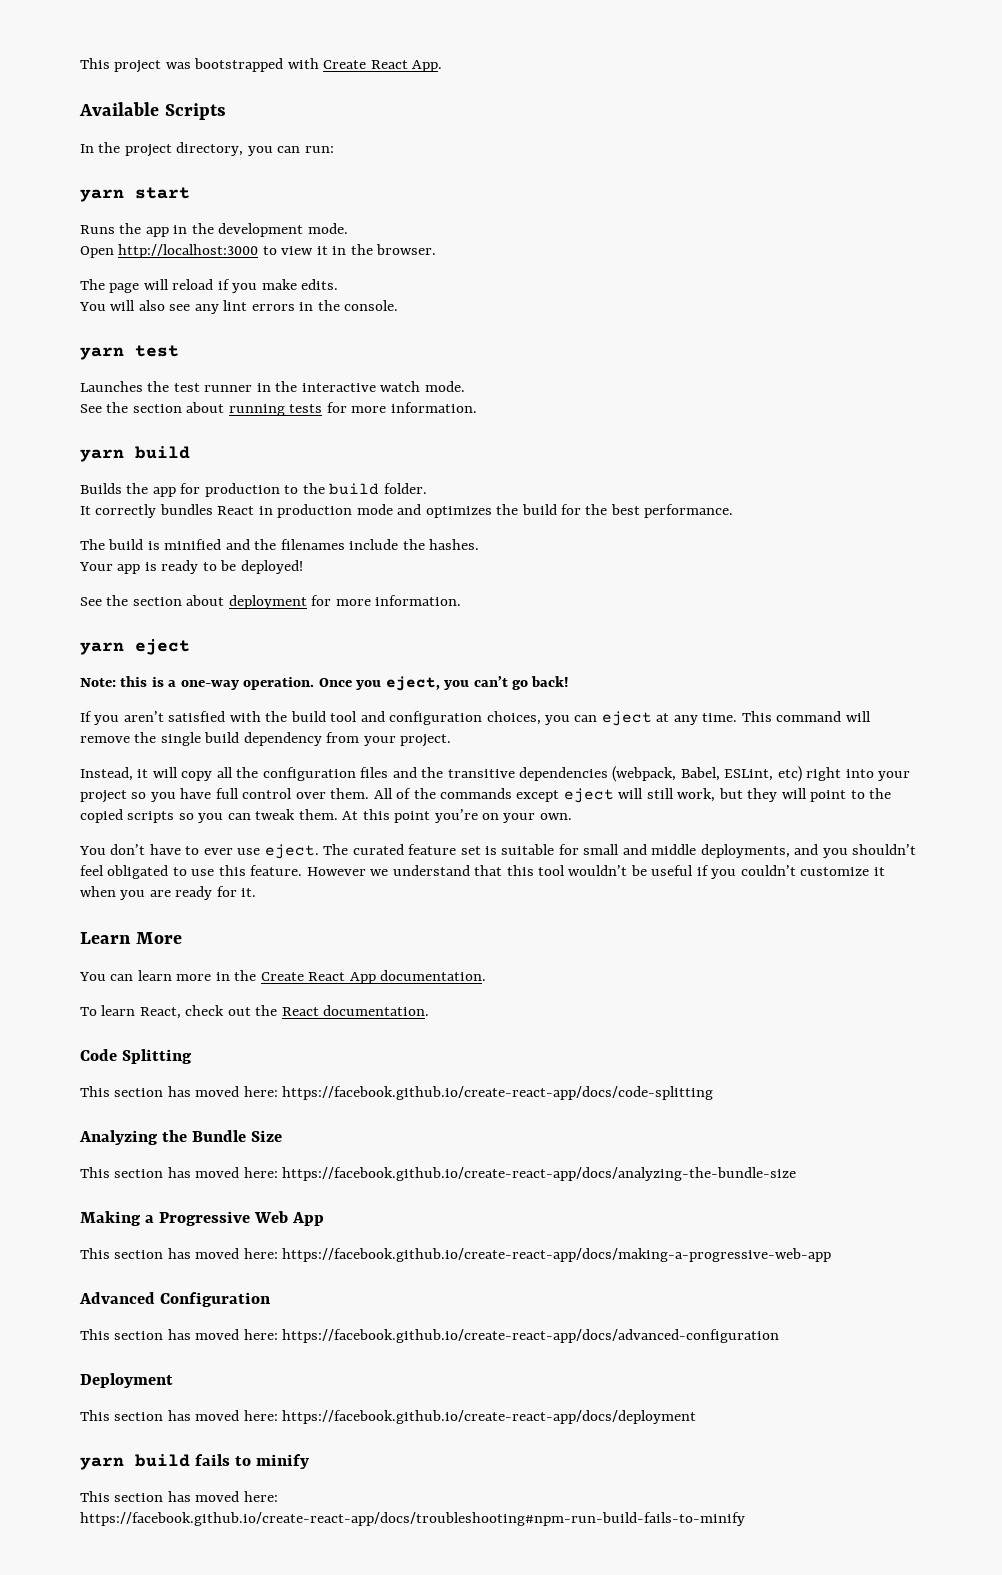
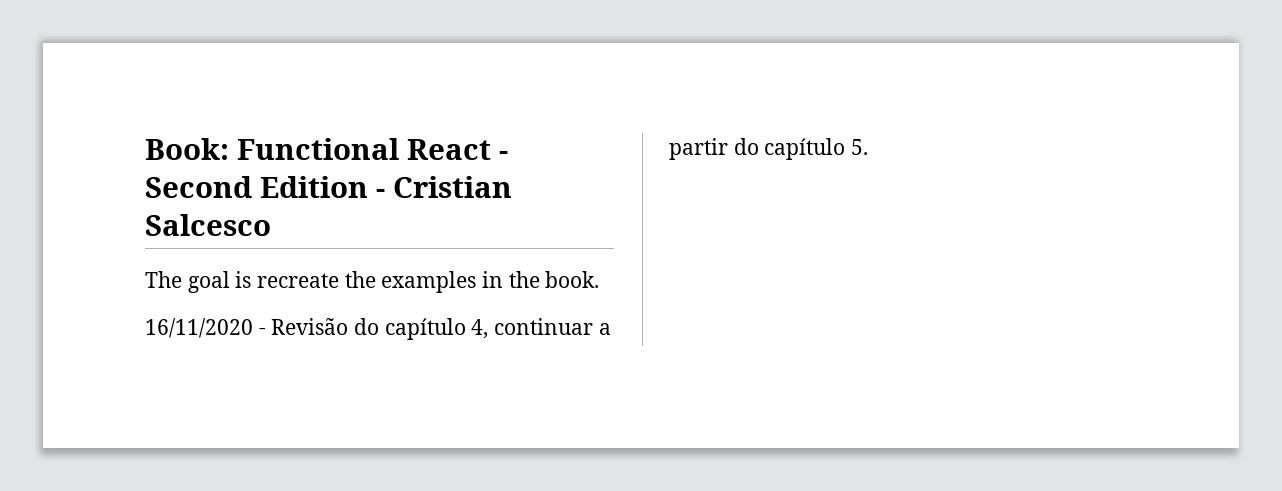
- This project was bootstrapped with Create React App.
- Available Scripts
- In the project directory, you can run:
- yarn start
- Runs the app in the development mode.
- Open http://localhost:3000 to view it in the browser.
- The page will reload if you make edits.
- You will also see any lint errors in the console.
- yarn test
- Launches the test runner in the interactive watch mode.
- See the section about running tests for more information.
- yarn build
- Builds the app for production to the build folder.
- It correctly bundles React in production mode and optimizes the build for the best performance.
- The build is minified and the filenames include the hashes.
- Your app is ready to be deployed!
- See the section about deployment for more information.
- yarn eject
- Note: this is a one-way operation. Once you eject, you can’t go back!
- If you aren’t satisfied with the build tool and configuration choices, you can eject at any time. This command will remove the single build dependency from your project.
- Instead, it will copy all the configuration files and the transitive dependencies (webpack, Babel, ESLint, etc) right into your project so you have full control over them. All of the commands except eject will still work, but they will point to the copied scripts so you can tweak them. At this point you’re on your own.
- You don’t have to ever use eject. The curated feature set is suitable for small and middle deployments, and you shouldn’t feel obligated to use this feature. However we understand that this tool wouldn’t be useful if you couldn’t customize it when you are ready for it.
- Learn More
- You can learn more in the Create React App documentation.
- To learn React, check out the React documentation.
- Code Splitting
- This section has moved here: https://facebook.github.io/create-react-app/docs/code-splitting
- Analyzing the Bundle Size
- This section has moved here: https://facebook.github.io/create-react-app/docs/analyzing-the-bundle-size
- Making a Progressive Web App
- This section has moved here: https://facebook.github.io/create-react-app/docs/making-a-progressive-web-app
- Advanced Configuration
- This section has moved here: https://facebook.github.io/create-react-app/docs/advanced-configuration
- Deployment
- This section has moved here: https://facebook.github.io/create-react-app/docs/deployment
- yarn build fails to minify
- This section has moved here: https://facebook.github.io/create-react-app/docs/troubleshooting#npm-run-build-fails-to-minify
+ Book: Functional React - Second Edition - Cristian Salcesco
+ The goal is recreate the examples in the book.
+ 16/11/2020 - Revisão do capítulo 4, continuar a partir do capítulo 5.

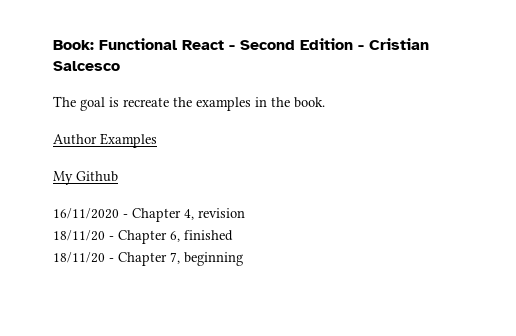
- 16/11/2020 - Revisão do capítulo 4, continuar a partir do capítulo 5.
+ Author Examples
+ My Github
+ 16/11/2020 - Chapter 4, revision
+ 18/11/20 - Chapter 6, finished
+ 18/11/20 - Chapter 7, beginning

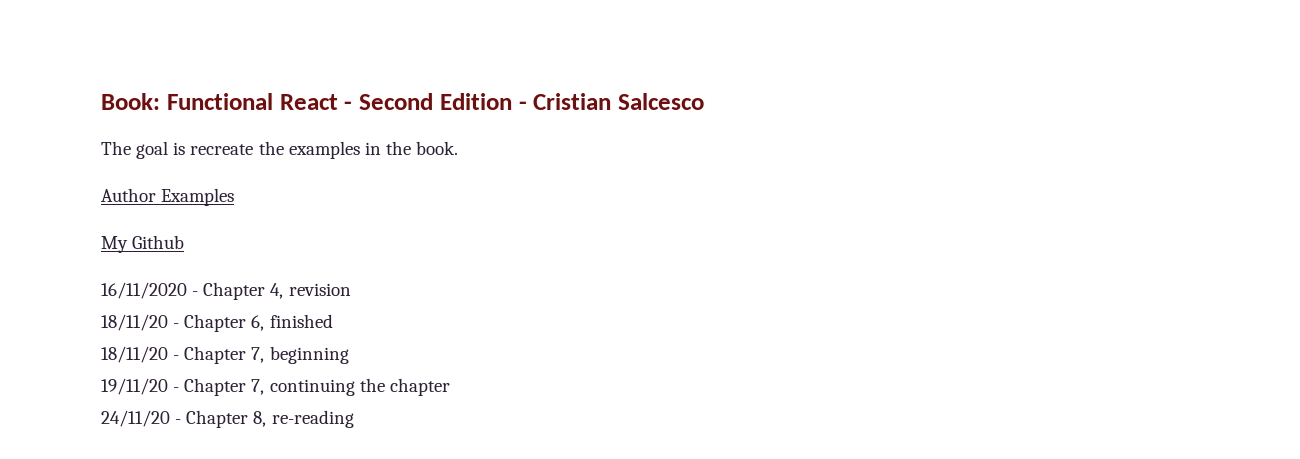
+ 19/11/20 - Chapter 7, continuing the chapter
+ 24/11/20 - Chapter 8, re-reading

